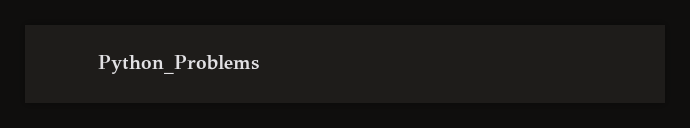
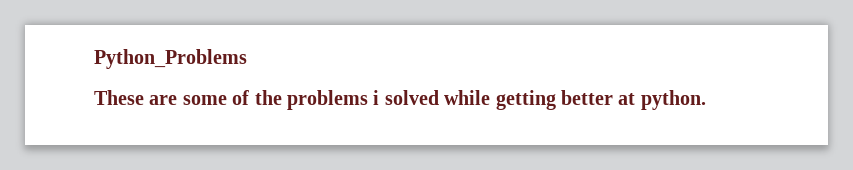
+ These are some of the problems i solved while getting better at python.

